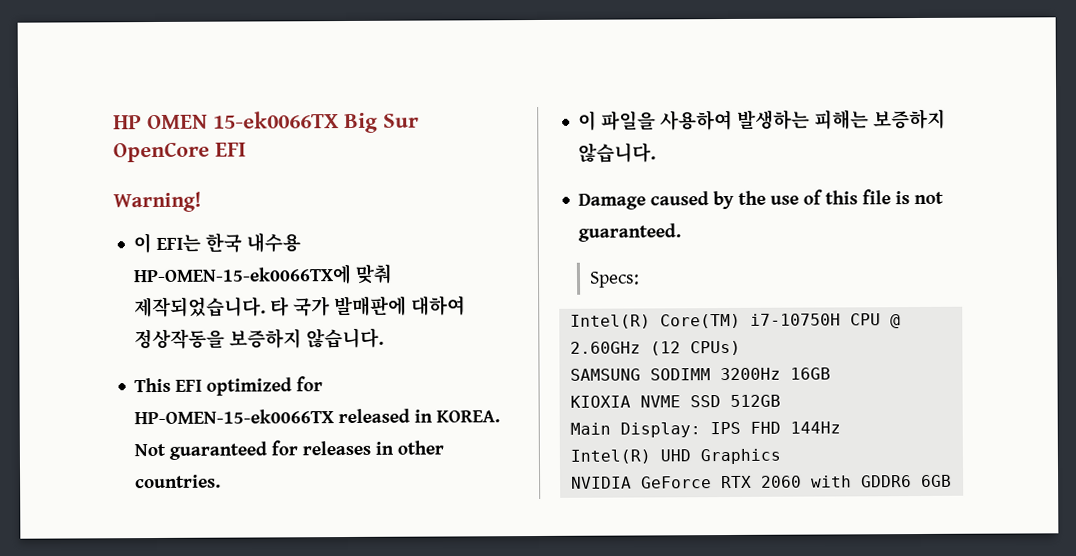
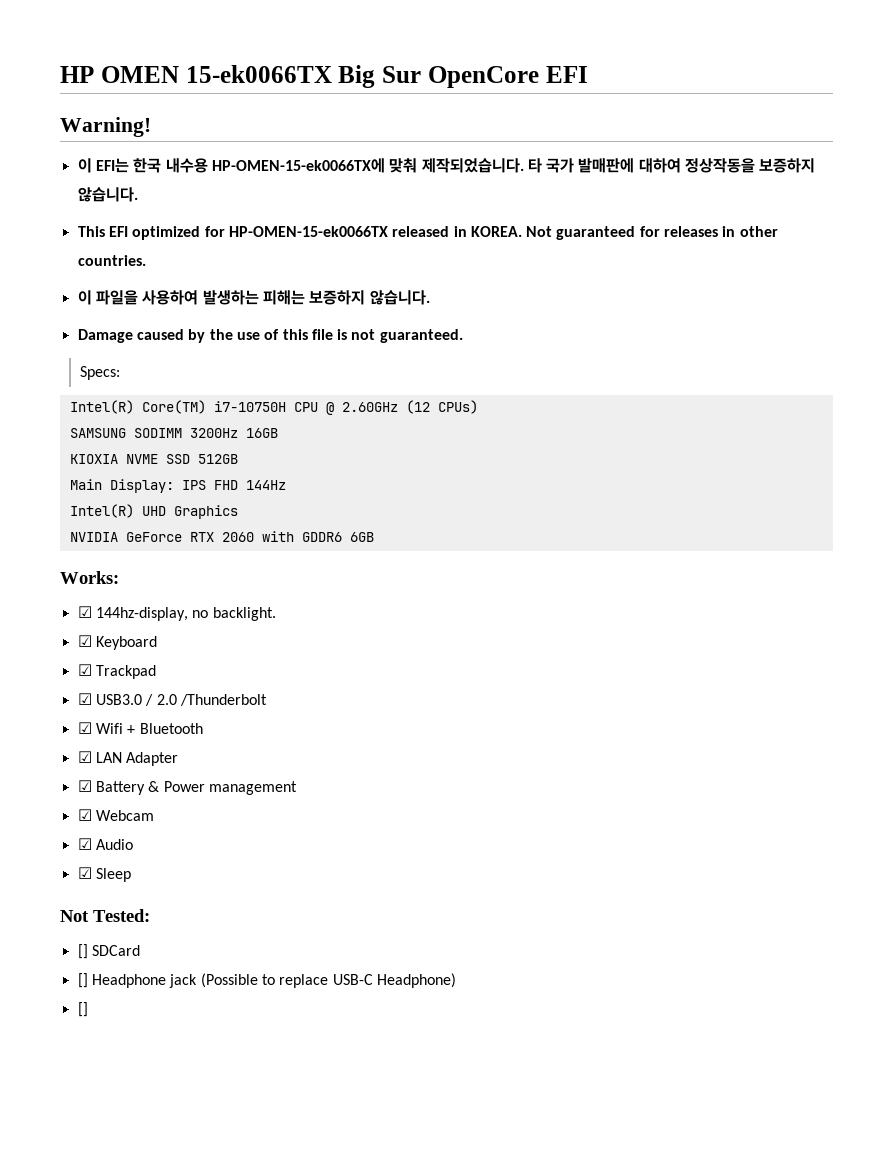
+ Works:
+ ☑ 144hz-display, no backlight.
+ ☑ Keyboard
+ ☑ Trackpad
+ ☑ USB3.0 / 2.0 /Thunderbolt
+ ☑ Wifi + Bluetooth
+ ☑ LAN Adapter
+ ☑ Battery & Power management
+ ☑ Webcam
+ ☑ Audio
+ ☑ Sleep
+ Not Tested:
+ [] SDCard
+ [] Headphone jack (Possible to replace USB-C Headphone)
+ []

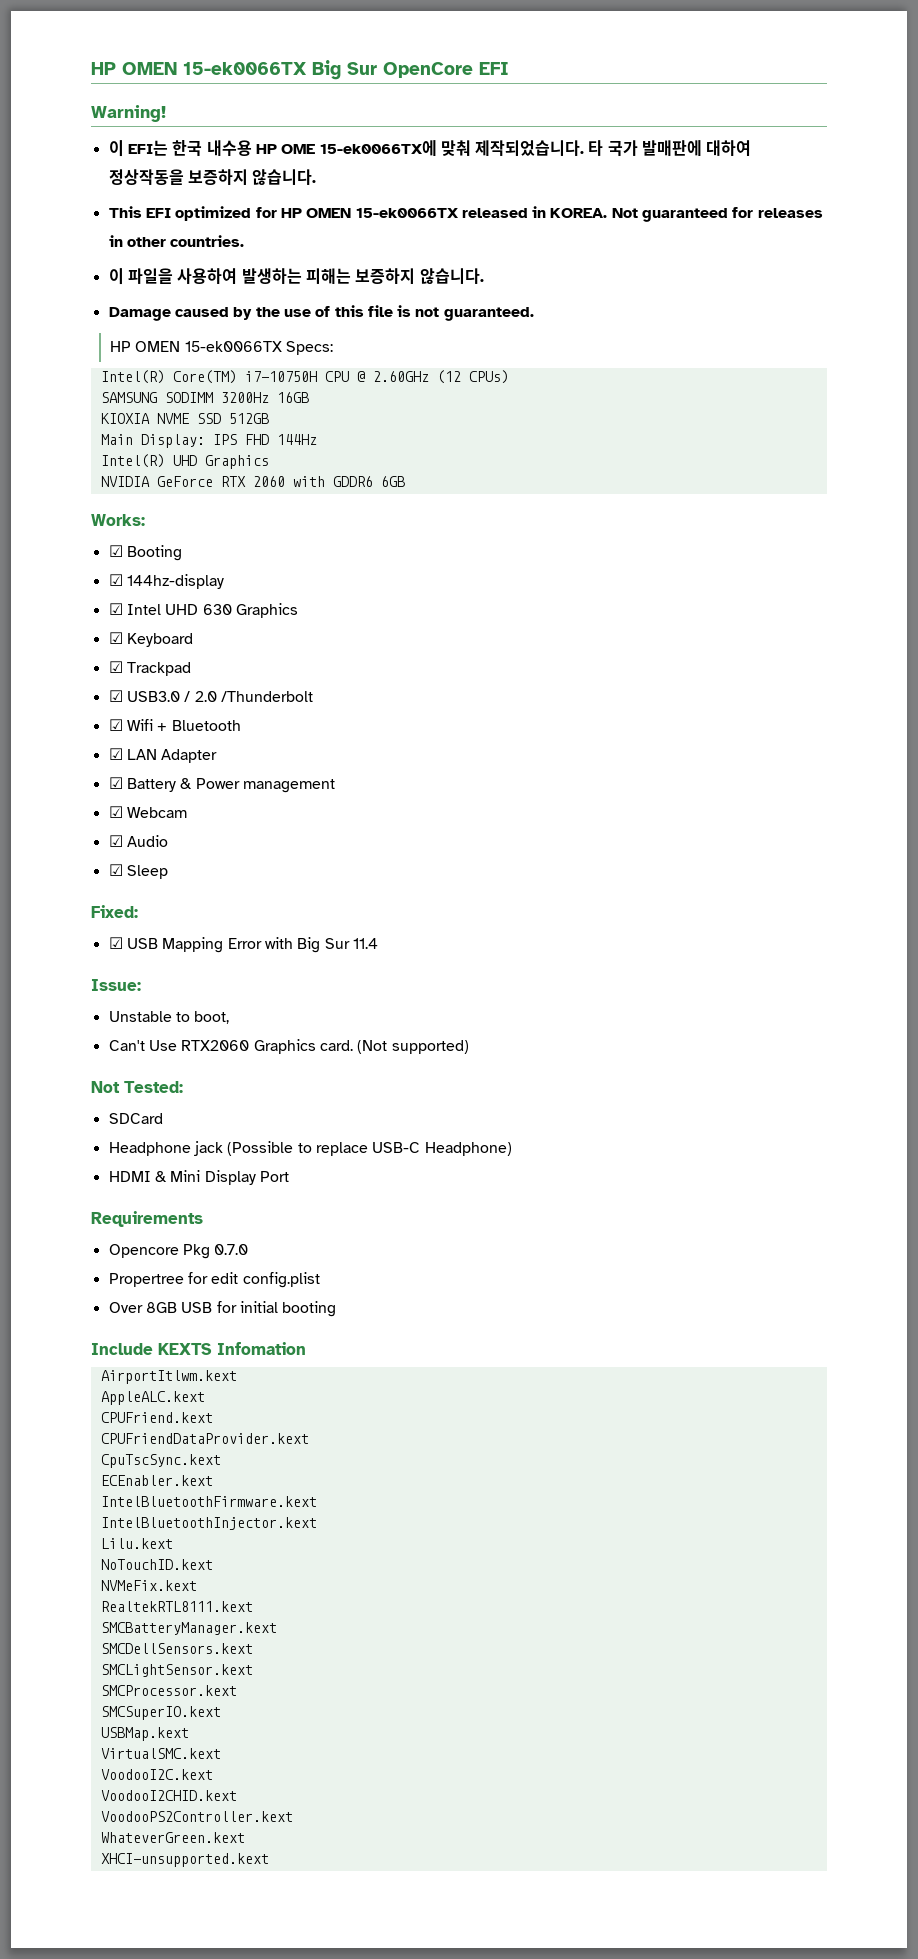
- 이 EFI는 한국 내수용 HP-OMEN-15-ek0066TX에 맞춰 제작되었습니다.
+ 이 EFI는 한국 내수용 HP OME 15-ek0066TX에 맞춰 제작되었습니다.
- This EFI optimized for HP-OMEN-15-ek0066TX released in KOREA.
+ This EFI optimized for HP OMEN 15-ek0066TX released in KOREA.
- Specs:
+ HP OMEN 15-ek0066TX Specs:
- ☑ 144hz-display, no backlight.
+ ☑ Booting
+ ☑ 144hz-display
+ ☑ Intel UHD 630 Graphics
+ Fixed:
+ ☑ USB Mapping Error with Big Sur 11.4
+ Issue:
+ Unstable to boot,
+ Can't Use RTX2060 Graphics card. (Not supported)
- [] SDCard
+ SDCard
- [] Headphone jack (Possible to replace USB-C Headphone)
- []
+ Headphone jack (Possible to replace USB-C Headphone)
+ HDMI & Mini Display Port
+ Requirements
+ Opencore Pkg 0.7.0
+ Propertree for edit config.plist
+ Over 8GB USB for initial booting
+ Include KEXTS Infomation
+ AirportItlwm.kext
+ AppleALC.kext
+ CPUFriend.kext
+ CPUFriendDataProvider.kext
+ CpuTscSync.kext
+ ECEnabler.kext
+ IntelBluetoothFirmware.kext
+ IntelBluetoothInjector.kext
+ Lilu.kext
+ NoTouchID.kext
+ NVMeFix.kext
+ RealtekRTL8111.kext
+ SMCBatteryManager.kext
+ SMCDellSensors.kext
+ SMCLightSensor.kext
+ SMCProcessor.kext
+ SMCSuperIO.kext
+ USBMap.kext
+ VirtualSMC.kext
+ VoodooI2C.kext
+ VoodooI2CHID.kext
+ VoodooPS2Controller.kext
+ WhateverGreen.kext
+ XHCI-unsupported.kext

